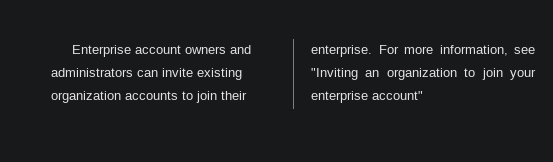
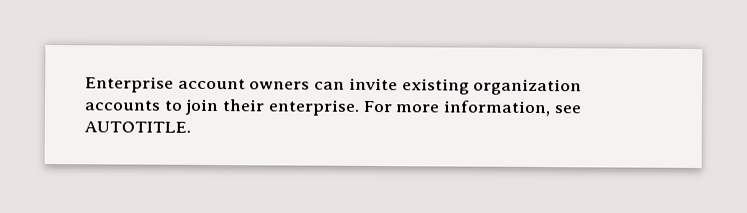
- Enterprise account owners and administrators can invite existing organization accounts to join their enterprise.
+ Enterprise account owners can invite existing organization accounts to join their enterprise.
- For more information, see "Inviting an organization to join your enterprise account"
+ For more information, see AUTOTITLE.

